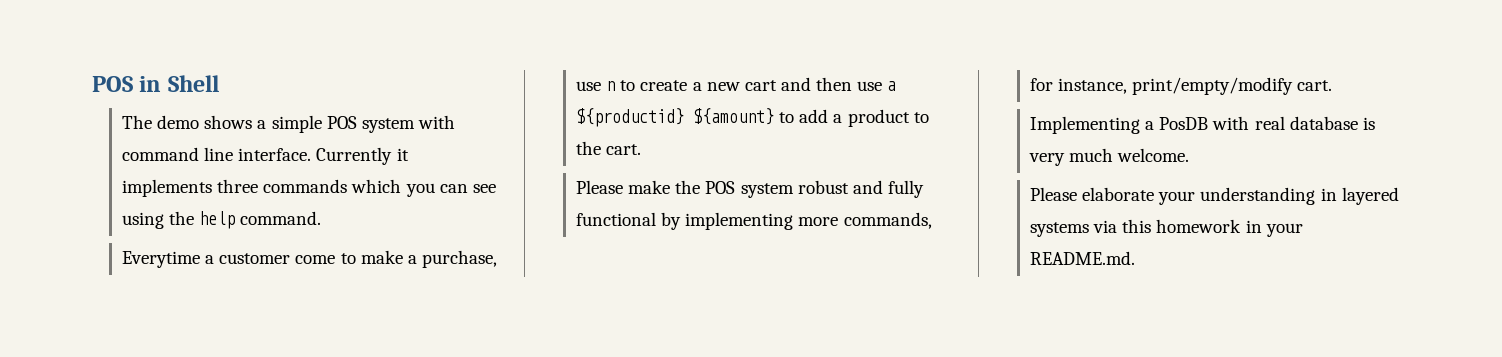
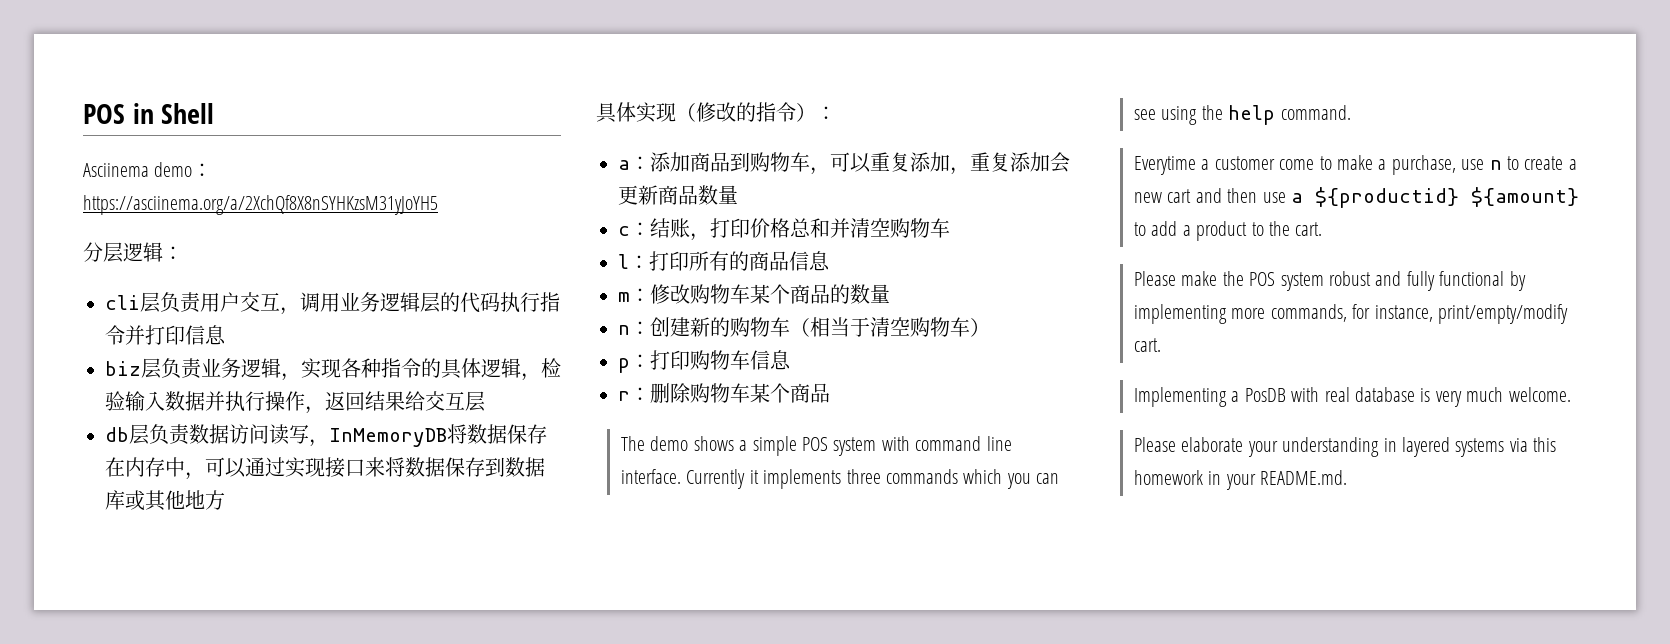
+ Asciinema demo：https://asciinema.org/a/2XchQf8X8nSYHKzsM31yJoYH5
+ 分层逻辑：
+ cli层负责用户交互，调用业务逻辑层的代码执行指令并打印信息
+ biz层负责业务逻辑，实现各种指令的具体逻辑，检验输入数据并执行操作，返回结果给交互层
+ db层负责数据访问读写，InMemoryDB将数据保存在内存中，可以通过实现接口来将数据保存到数据库或其他地方
+ 具体实现（修改的指令）：
+ a：添加商品到购物车，可以重复添加，重复添加会更新商品数量
+ c：结账，打印价格总和并清空购物车
+ l：打印所有的商品信息
+ m：修改购物车某个商品的数量
+ n：创建新的购物车（相当于清空购物车）
+ p：打印购物车信息
+ r：删除购物车某个商品

